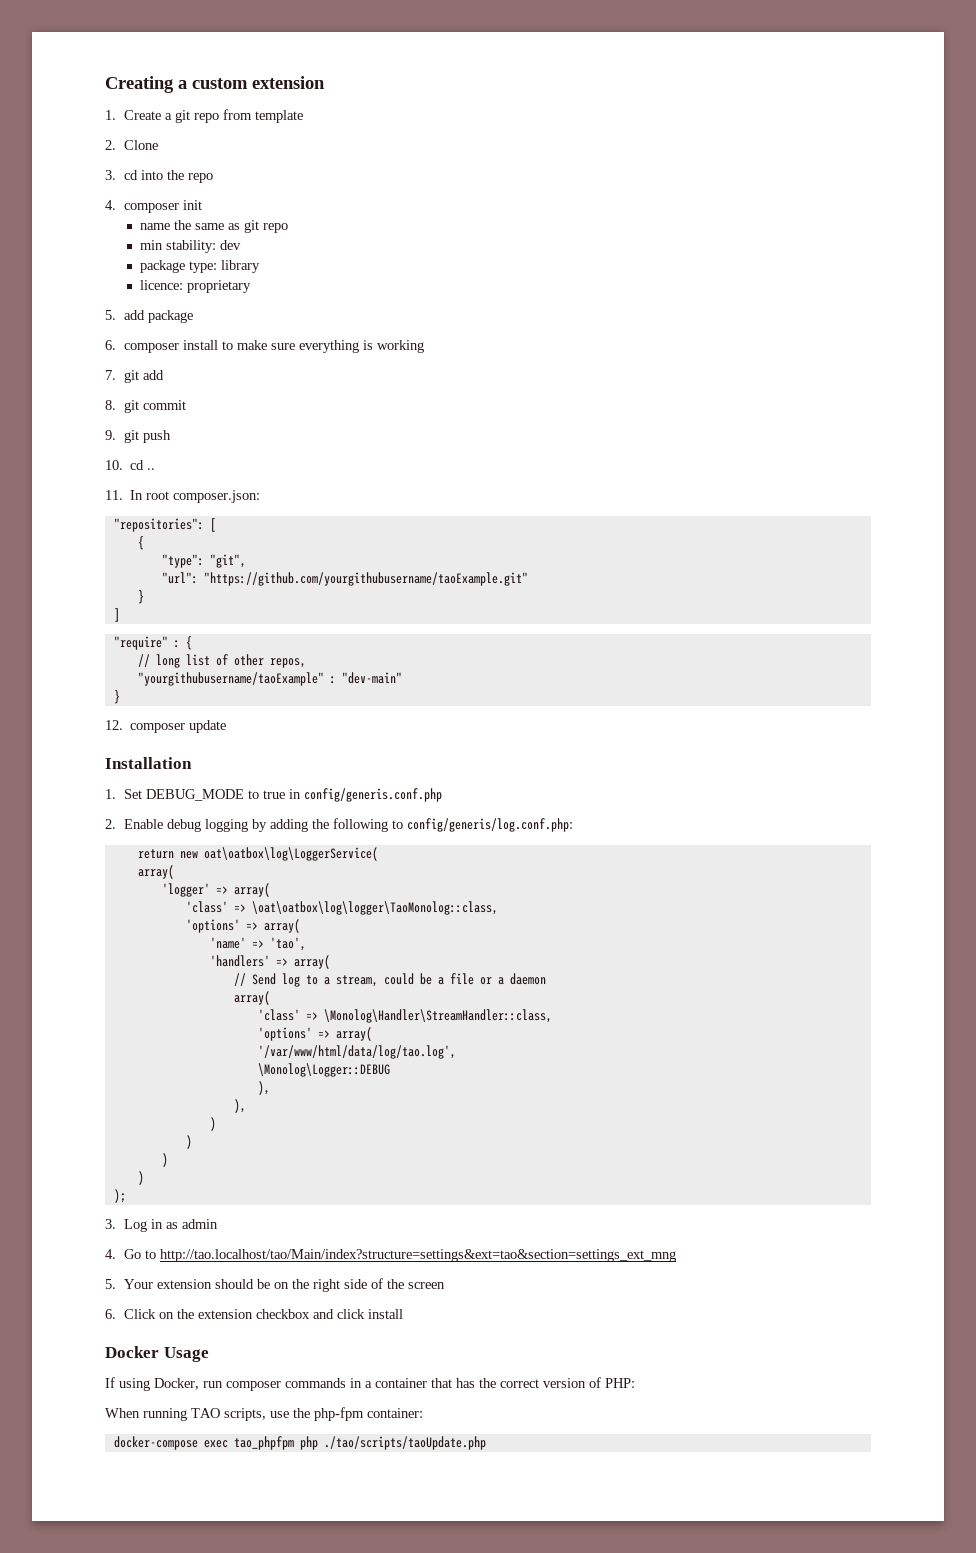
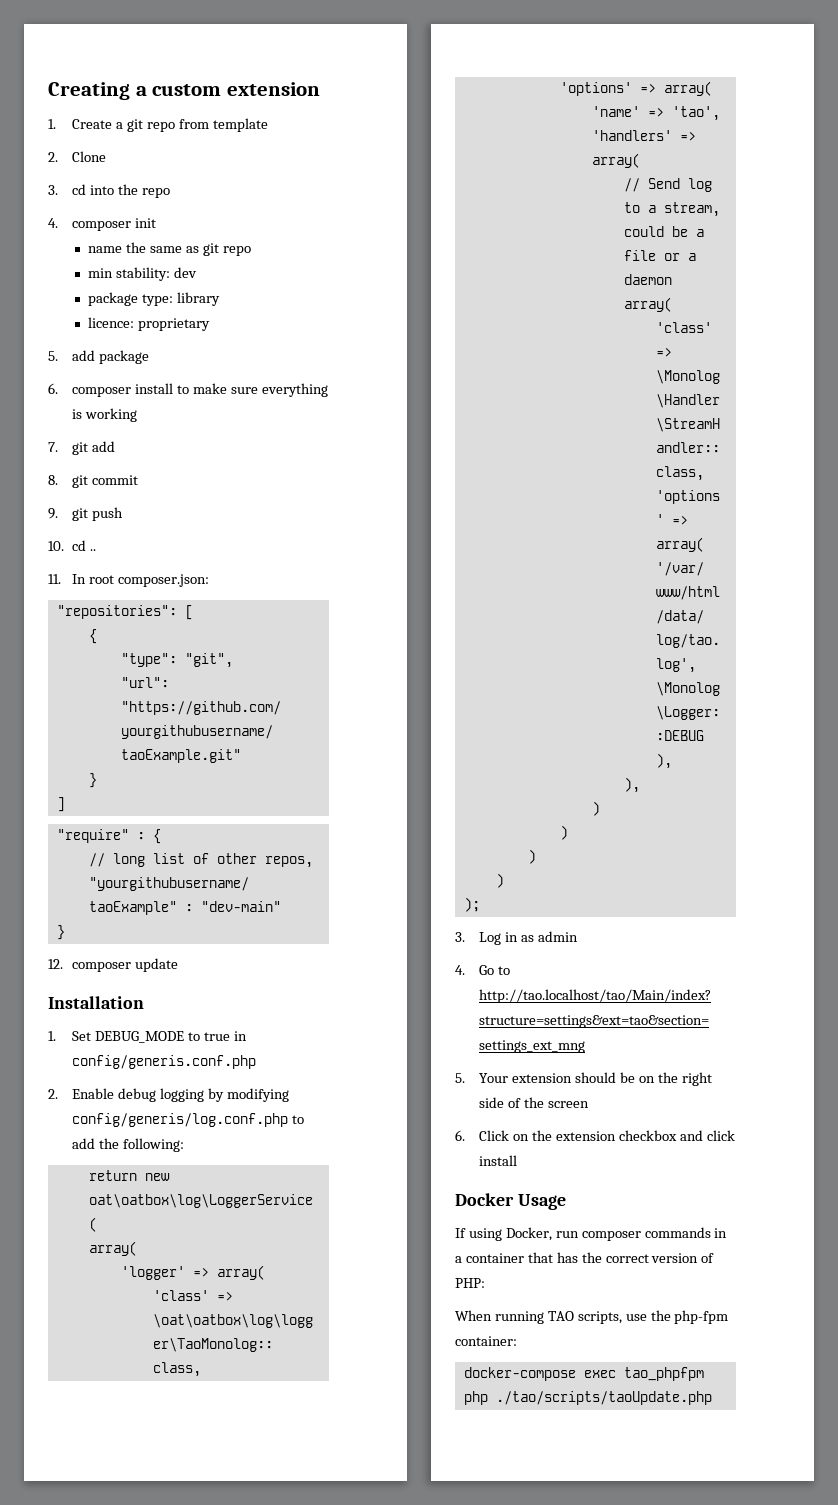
- 2. Enable debug logging by adding the following to config/generis/log.conf.php:
+ 2. Enable debug logging by modifying config/generis/log.conf.php to add the following:

